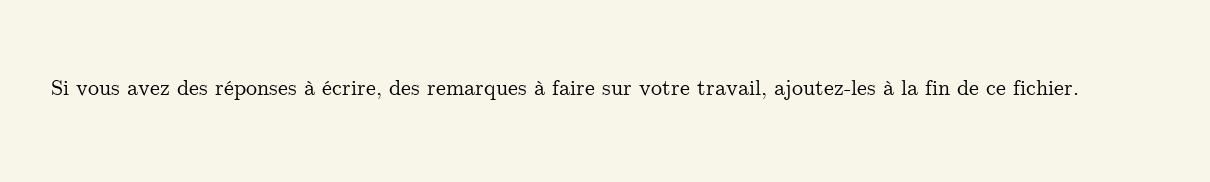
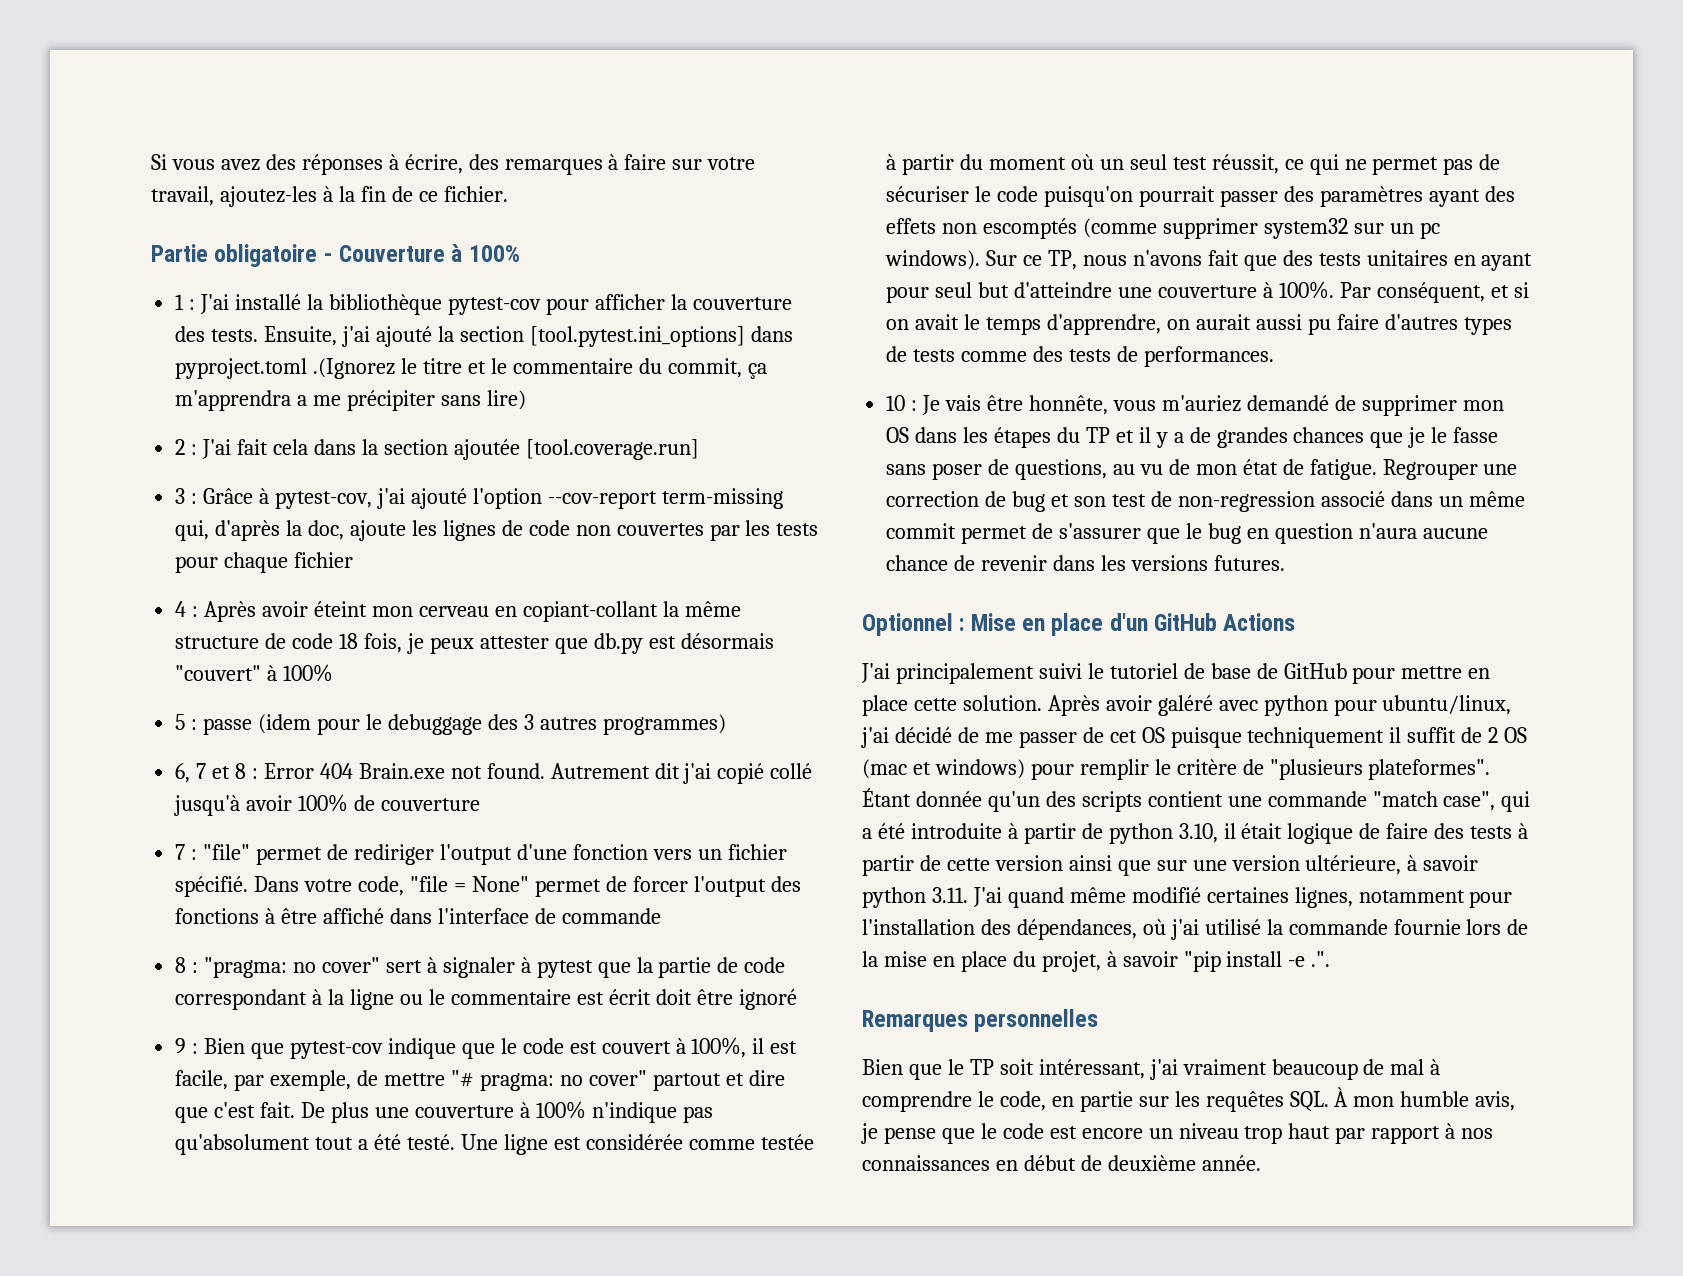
+ Partie obligatoire - Couverture à 100%
+ 1 : J'ai installé la bibliothèque pytest-cov pour afficher la couverture des tests. Ensuite, j'ai ajouté la section [tool.pytest.ini_options] dans pyproject.toml .(Ignorez le titre et le commentaire du commit, ça m'apprendra a me précipiter sans lire)
+ 2 : J'ai fait cela dans la section ajoutée [tool.coverage.run]
+ 3 : Grâce à pytest-cov, j'ai ajouté l'option --cov-report term-missing qui, d'après la doc, ajoute les lignes de code non couvertes par les tests pour chaque fichier
+ 4 : Après avoir éteint mon cerveau en copiant-collant la même structure de code 18 fois, je peux attester que db.py est désormais "couvert" à 100%
+ 5 : passe (idem pour le debuggage des 3 autres programmes)
+ 6, 7 et 8 : Error 404 Brain.exe not found. Autrement dit j'ai copié collé jusqu'à avoir 100% de couverture
+ 7 : "file" permet de rediriger l'output d'une fonction vers un fichier spécifié. Dans votre code, "file = None" permet de forcer l'output des fonctions à être affiché dans l'interface de commande
+ 8 : "pragma: no cover" sert à signaler à pytest que la partie de code correspondant à la ligne ou le commentaire est écrit doit être ignoré
+ 9 : Bien que pytest-cov indique que le code est couvert à 100%, il est facile, par exemple, de mettre "# pragma: no cover" partout et dire que c'est fait. De plus une couverture à 100% n'indique pas qu'absolument tout a été testé. Une ligne est considérée comme testée à partir du moment où un seul test réussit, ce qui ne permet pas de sécuriser le code puisqu'on pourrait passer des paramètres ayant des effets non escomptés (comme supprimer system32 sur un pc windows). Sur ce TP, nous n'avons fait que des tests unitaires en ayant pour seul but d'atteindre une couverture à 100%. Par conséquent, et si on avait le temps d'apprendre, on aurait aussi pu faire d'autres types de tests comme des tests de performances.
+ 10 : Je vais être honnête, vous m'auriez demandé de supprimer mon OS dans les étapes du TP et il y a de grandes chances que je le fasse sans poser de questions, au vu de mon état de fatigue. Regrouper une correction de bug et son test de non-regression associé dans un même commit permet de s'assurer que le bug en question n'aura aucune chance de revenir dans les versions futures.
+ Optionnel : Mise en place d'un GitHub Actions
+ J'ai principalement suivi le tutoriel de base de GitHub pour mettre en place cette solution. Après avoir galéré avec python pour ubuntu/linux, j'ai décidé de me passer de cet OS puisque techniquement il suffit de 2 OS (mac et windows) pour remplir le critère de "plusieurs plateformes". Étant donnée qu'un des scripts contient une commande "match case", qui a été introduite à partir de python 3.10, il était logique de faire des tests à partir de cette version ainsi que sur une version ultérieure, à savoir python 3.11. J'ai quand même modifié certaines lignes, notamment pour l'installation des dépendances, où j'ai utilisé la commande fournie lors de la mise en place du projet, à savoir "pip install -e .".
+ Remarques personnelles
+ Bien que le TP soit intéressant, j'ai vraiment beaucoup de mal à comprendre le code, en partie sur les requêtes SQL. À mon humble avis, je pense que le code est encore un niveau trop haut par rapport à nos connaissances en début de deuxième année.

